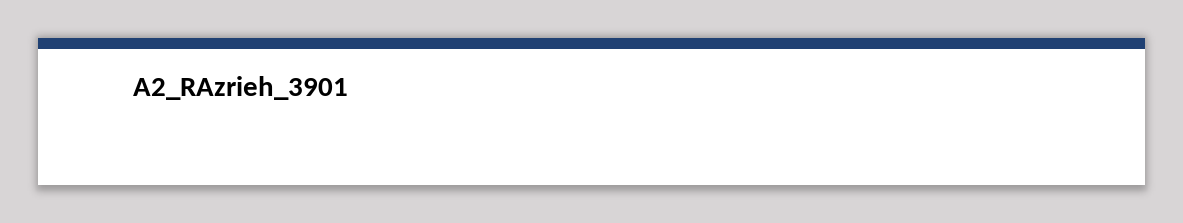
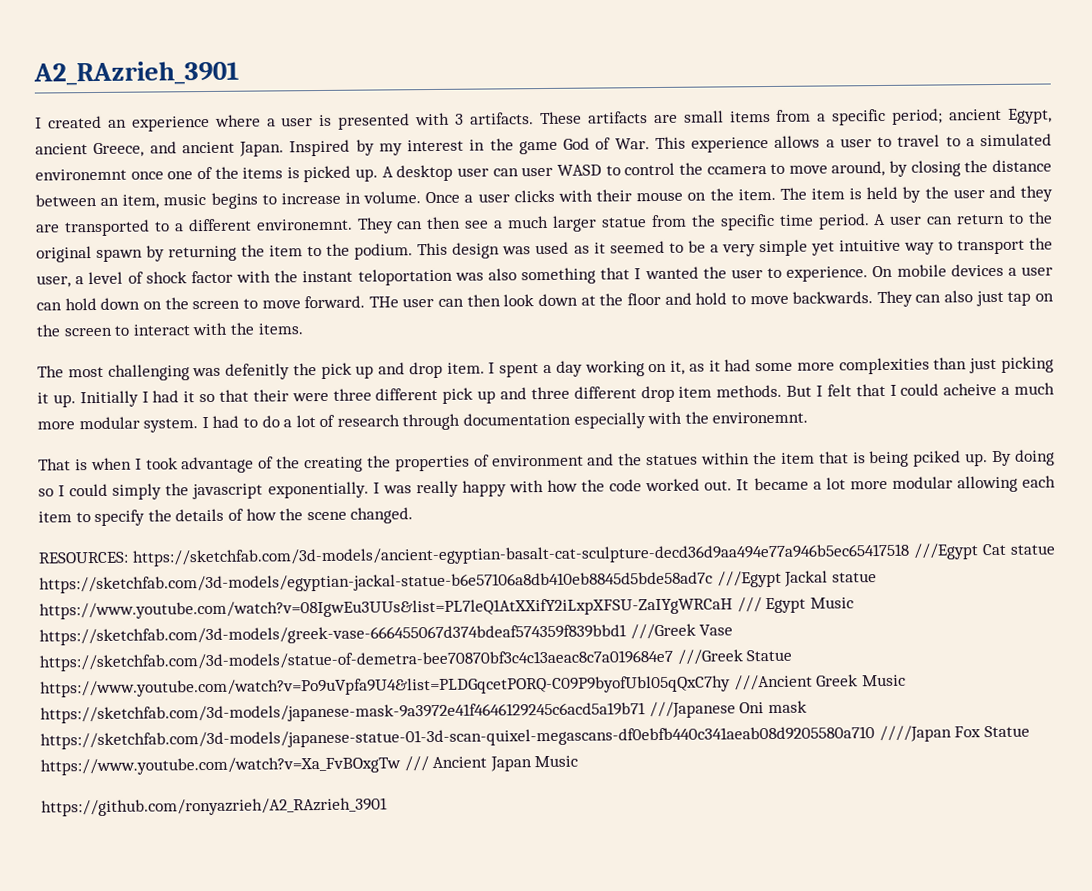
+ I created an experience where a user is presented with 3 artifacts. These artifacts are small items from a specific period; ancient Egypt, ancient Greece, and ancient Japan. Inspired by my interest in the game God of War. This experience allows a user to travel to a simulated environemnt once one of the items is picked up. A desktop user can user WASD to control the ccamera to move around, by closing the distance between an item, music begins to increase in volume. Once a user clicks with their mouse on the item. The item is held by the user and they are transported to a different environemnt. They can then see a much larger statue from the specific time period. A user can return to the original spawn by returning the item to the podium. This design was used as it seemed to be a very simple yet intuitive way to transport the user, a level of shock factor with the instant teloportation was also something that I wanted the user to experience. On mobile devices a user can hold down on the screen to move forward. THe user can then look down at the floor and hold to move backwards. They can also just tap on the screen to interact with the items.
+ The most challenging was defenitly the pick up and drop item. I spent a day working on it, as it had some more complexities than just picking it up. Initially I had it so that their were three different pick up and three different drop item methods. But I felt that I could acheive a much more modular system. I had to do a lot of research through documentation especially with the environemnt.
+ That is when I took advantage of the creating the properties of environment and the statues within the item that is being pciked up. By doing so I could simply the javascript exponentially. I was really happy with how the code worked out. It became a lot more modular allowing each item to specify the details of how the scene changed.
+ RESOURCES: https://sketchfab.com/3d-models/ancient-egyptian-basalt-cat-sculpture-decd36d9aa494e77a946b5ec65417518 ///Egypt Cat statue https://sketchfab.com/3d-models/egyptian-jackal-statue-b6e57106a8db410eb8845d5bde58ad7c ///Egypt Jackal statue https://www.youtube.com/watch?v=08IgwEu3UUs&list=PL7leQ1AtXXifY2iLxpXFSU-ZaIYgWRCaH /// Egypt Music https://sketchfab.com/3d-models/greek-vase-666455067d374bdeaf574359f839bbd1 ///Greek Vase https://sketchfab.com/3d-models/statue-of-demetra-bee70870bf3c4c13aeac8c7a019684e7 ///Greek Statue https://www.youtube.com/watch?v=Po9uVpfa9U4&list=PLDGqcetPORQ-C09P9byofUbl05qQxC7hy ///Ancient Greek Music https://sketchfab.com/3d-models/japanese-mask-9a3972e41f4646129245c6acd5a19b71 ///Japanese Oni mask https://sketchfab.com/3d-models/japanese-statue-01-3d-scan-quixel-megascans-df0ebfb440c341aeab08d9205580a710 ////Japan Fox Statue https://www.youtube.com/watch?v=Xa_FvBOxgTw /// Ancient Japan Music
+ https://github.com/ronyazrieh/A2_RAzrieh_3901

